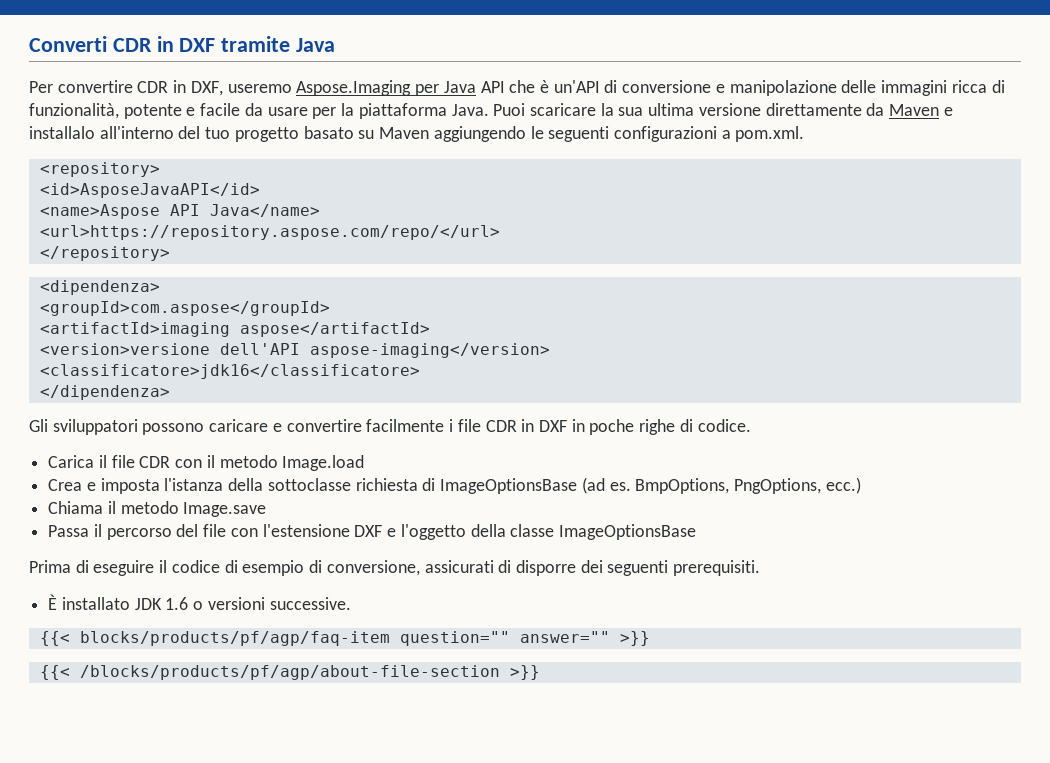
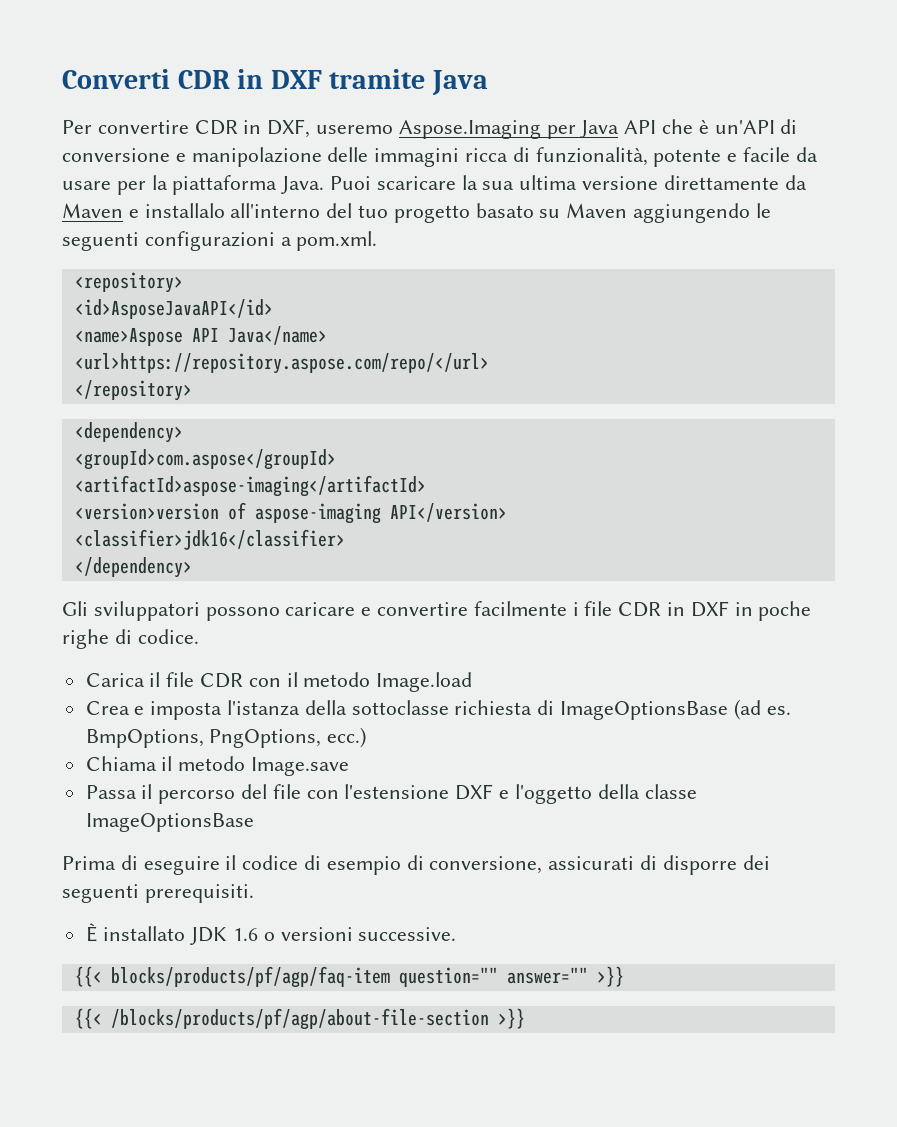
- <dipendenza>
+ <dependency>
- <artifactId>imaging aspose</artifactId>
- <version>versione dell'API aspose-imaging</version>
- <classificatore>jdk16</classificatore>
- </dipendenza>
+ <artifactId>aspose-imaging</artifactId>
+ <version>version of aspose-imaging API</version>
+ <classifier>jdk16</classifier>
+ </dependency>

